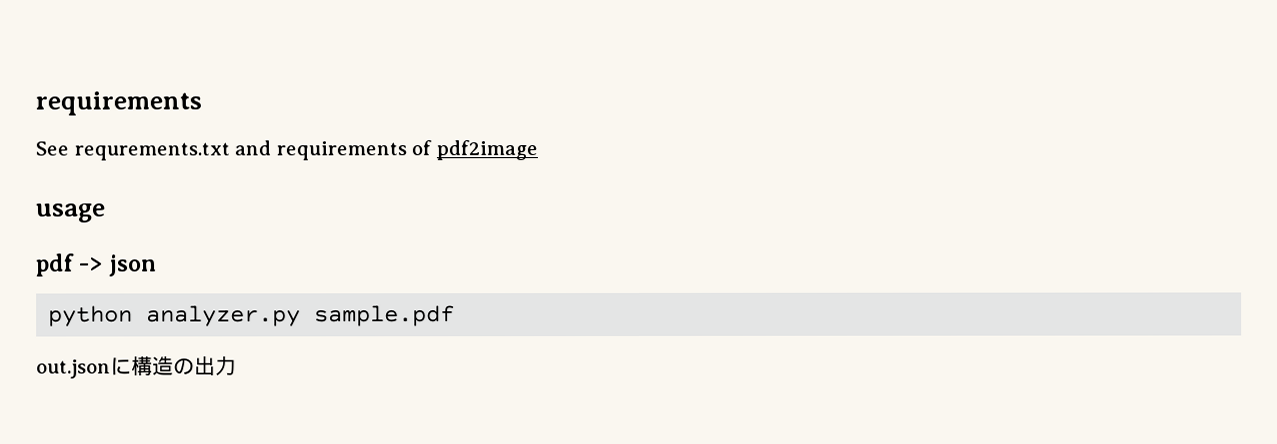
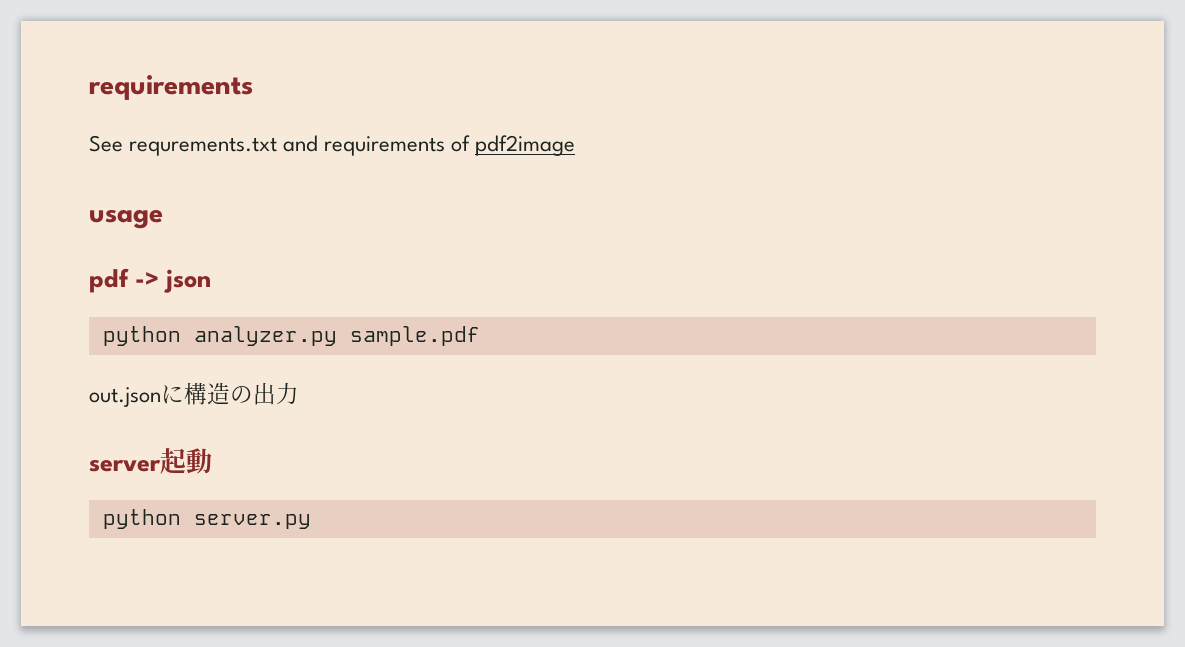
+ server起動
+ python server.py

